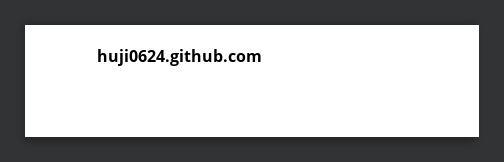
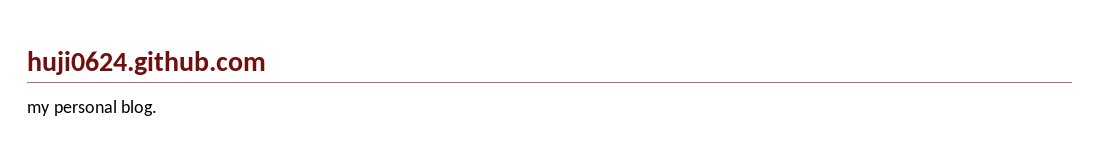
+ my personal blog.

